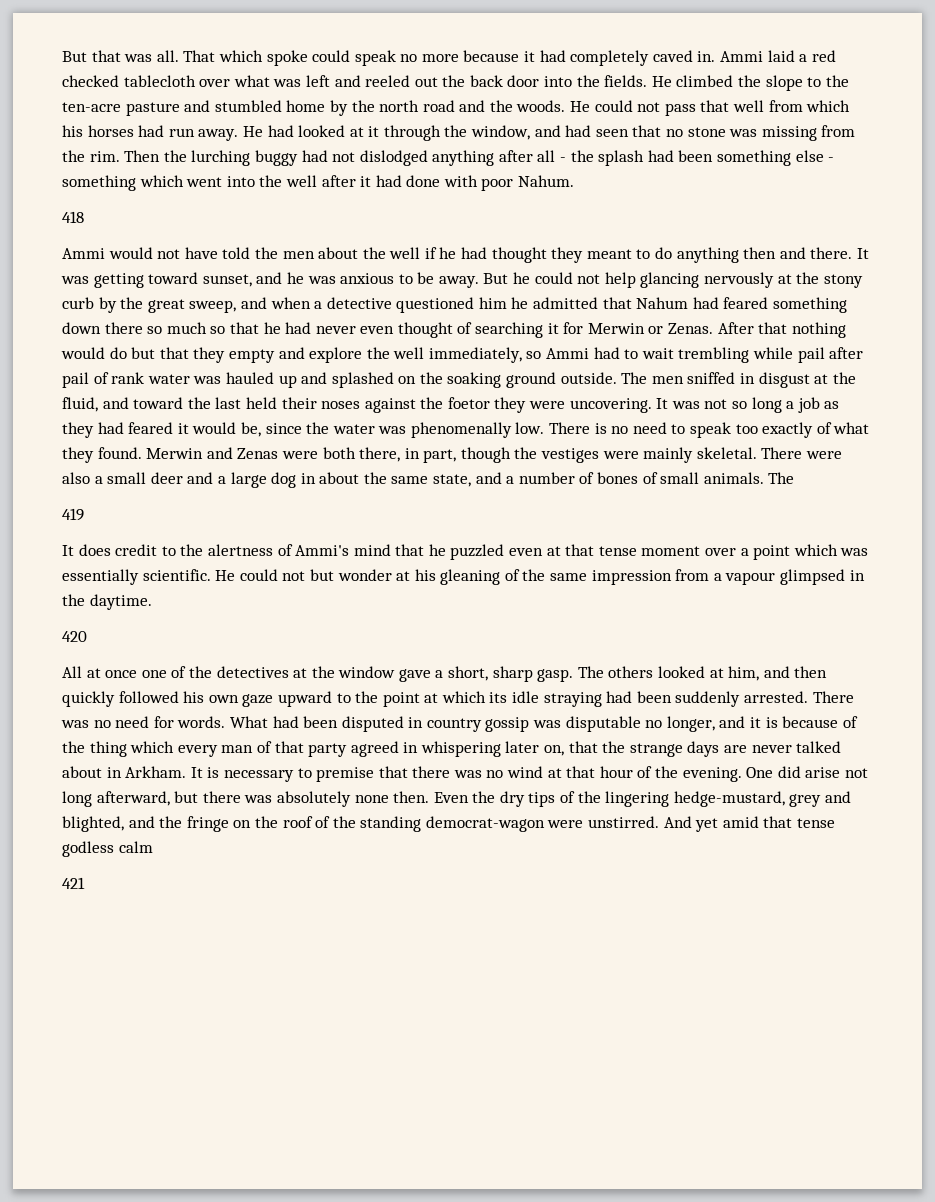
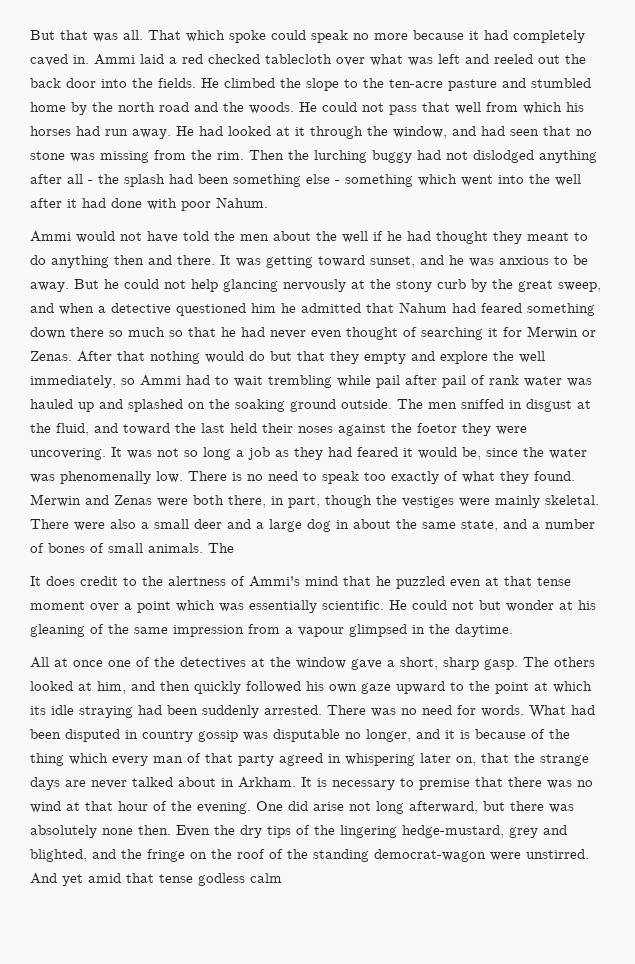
- 418
- 419
- 420
- 421

